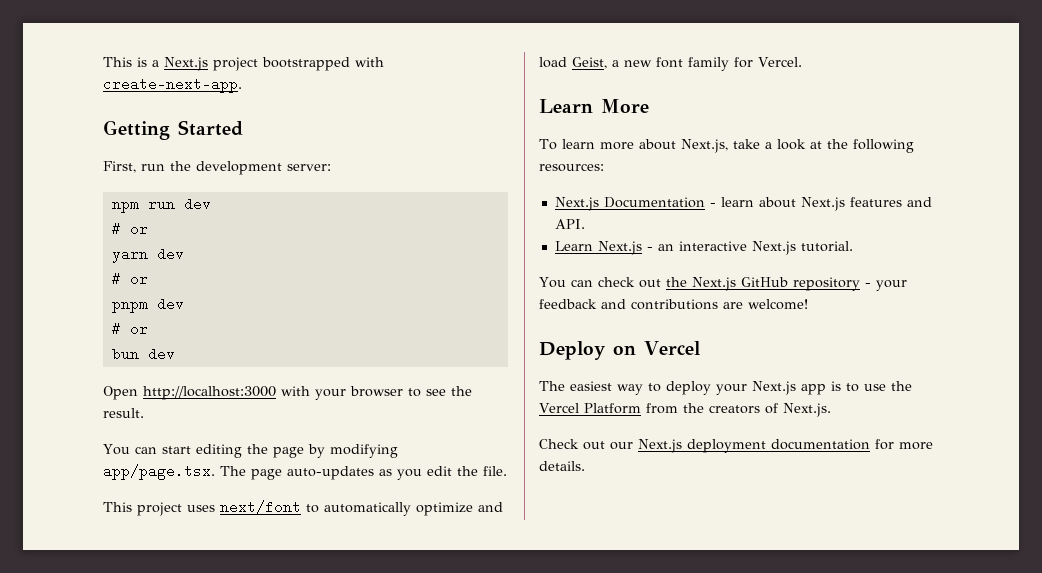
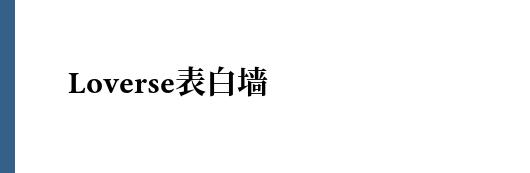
- This is a Next.js project bootstrapped with create-next-app.
- Getting Started
- First, run the development server:
- npm run dev
- # or
- yarn dev
- # or
- pnpm dev
- # or
- bun dev
- Open http://localhost:3000 with your browser to see the result.
- You can start editing the page by modifying app/page.tsx. The page auto-updates as you edit the file.
- This project uses next/font to automatically optimize and load Geist, a new font family for Vercel.
- Learn More
- To learn more about Next.js, take a look at the following resources:
- Next.js Documentation - learn about Next.js features and API.
- Learn Next.js - an interactive Next.js tutorial.
- You can check out the Next.js GitHub repository - your feedback and contributions are welcome!
- Deploy on Vercel
- The easiest way to deploy your Next.js app is to use the Vercel Platform from the creators of Next.js.
- Check out our Next.js deployment documentation for more details.
+ Loverse表白墙

